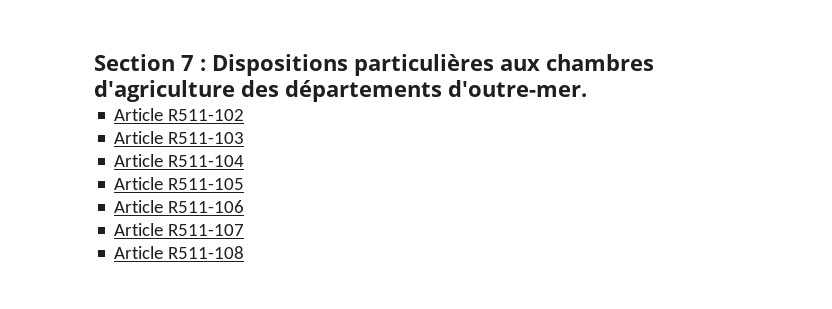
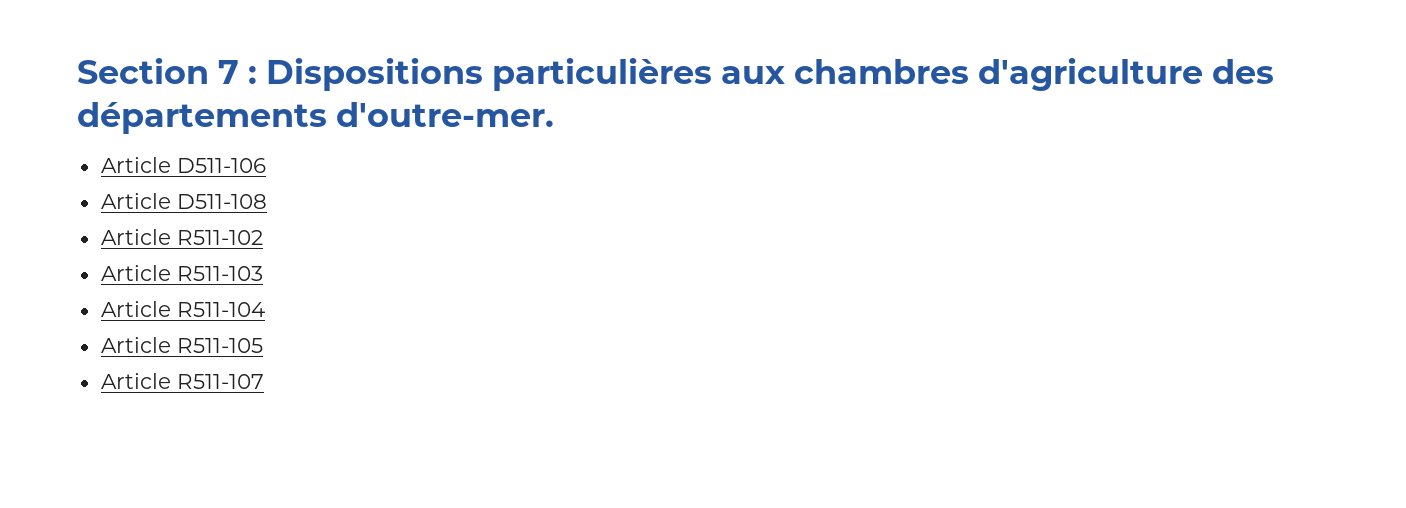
+ Article D511-106
+ Article D511-108
- Article R511-106
- Article R511-108

